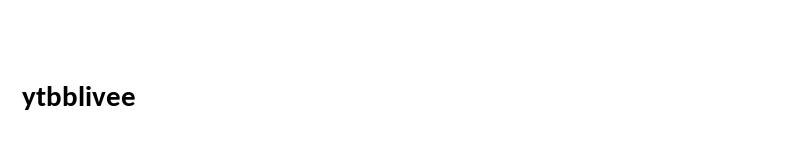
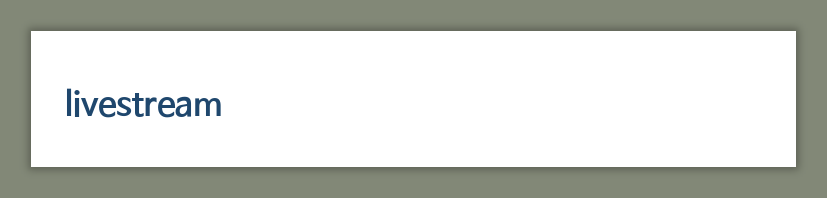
- ytbblivee
+ livestream

